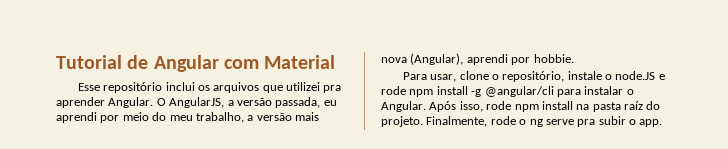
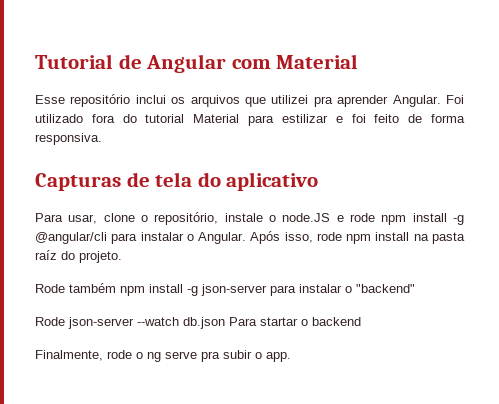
- O AngularJS, a versão passada, eu aprendi por meio do meu trabalho, a versão mais nova (Angular), aprendi por hobbie.
+ Foi utilizado fora do tutorial Material para estilizar e foi feito de forma responsiva.
+ Capturas de tela do aplicativo
- Após isso, rode npm install na pasta raíz do projeto. Finalmente, rode o ng serve pra subir o app.
+ Após isso, rode npm install na pasta raíz do projeto.
+ Rode também npm install -g json-server para instalar o "backend"
+ Rode json-server --watch db.json Para startar o backend
+ Finalmente, rode o ng serve pra subir o app.

